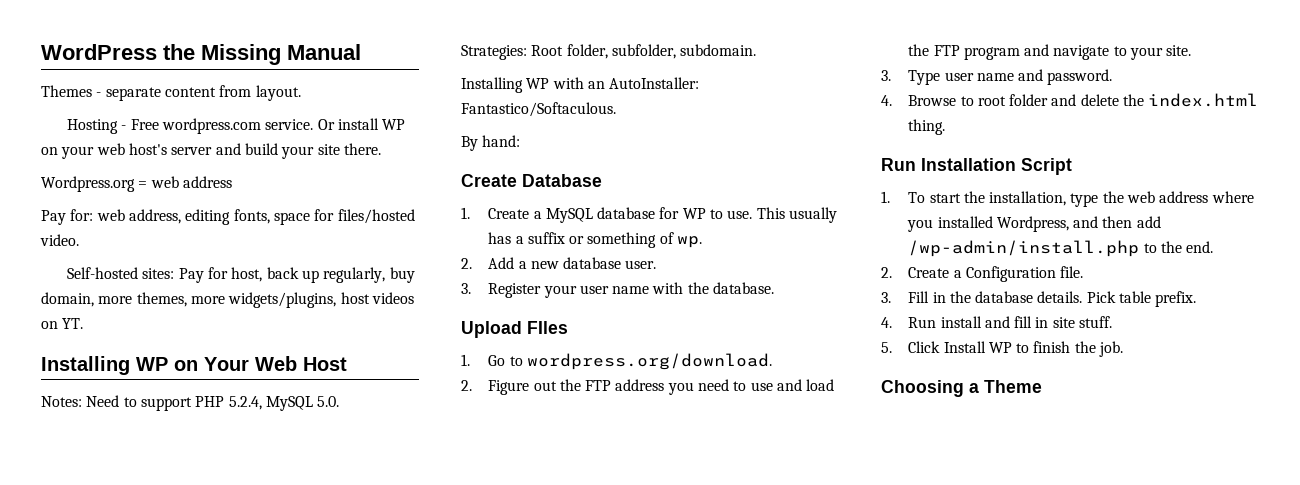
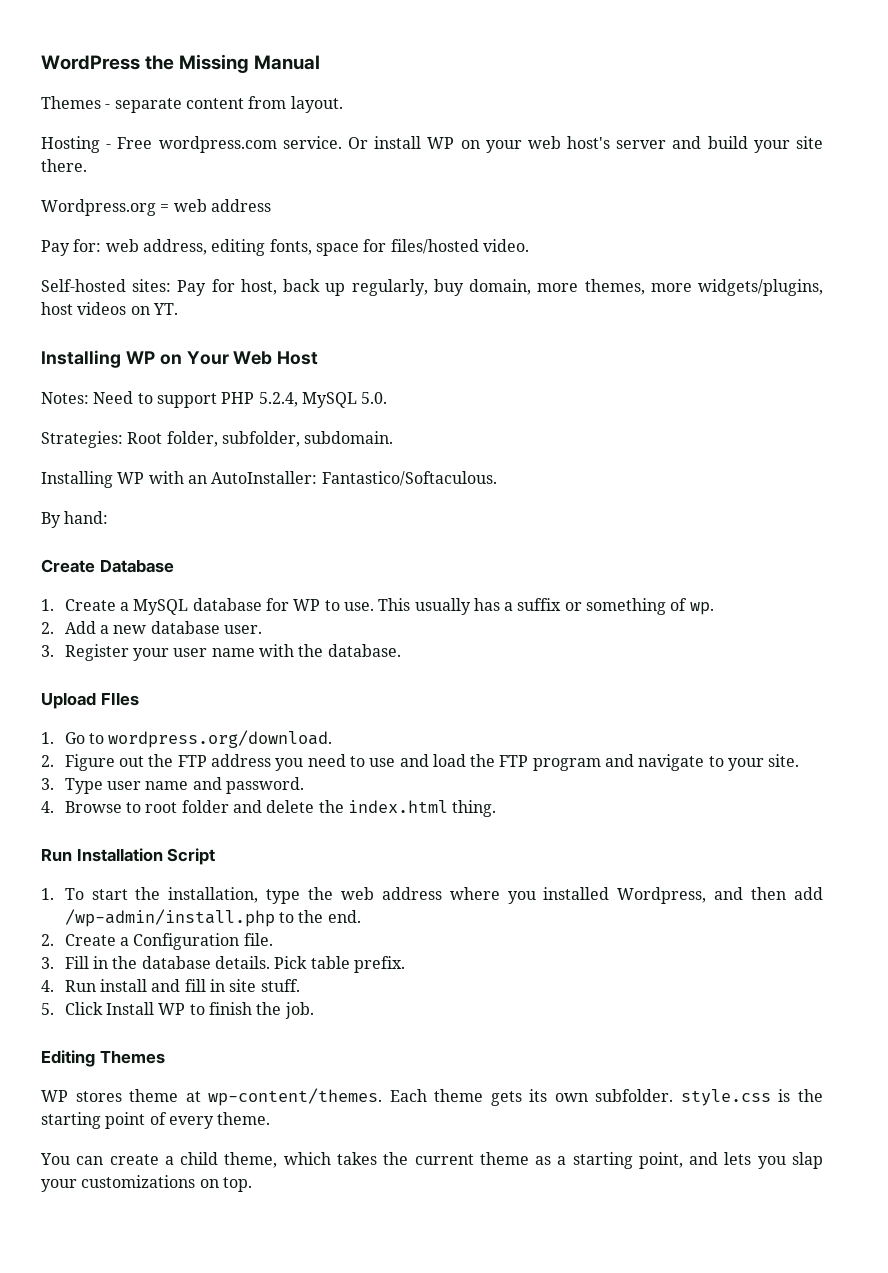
- Choosing a Theme
+ Editing Themes
+ WP stores theme at wp-content/themes. Each theme gets its own subfolder. style.css is the starting point of every theme.
+ You can create a child theme, which takes the current theme as a starting point, and lets you slap your customizations on top.

